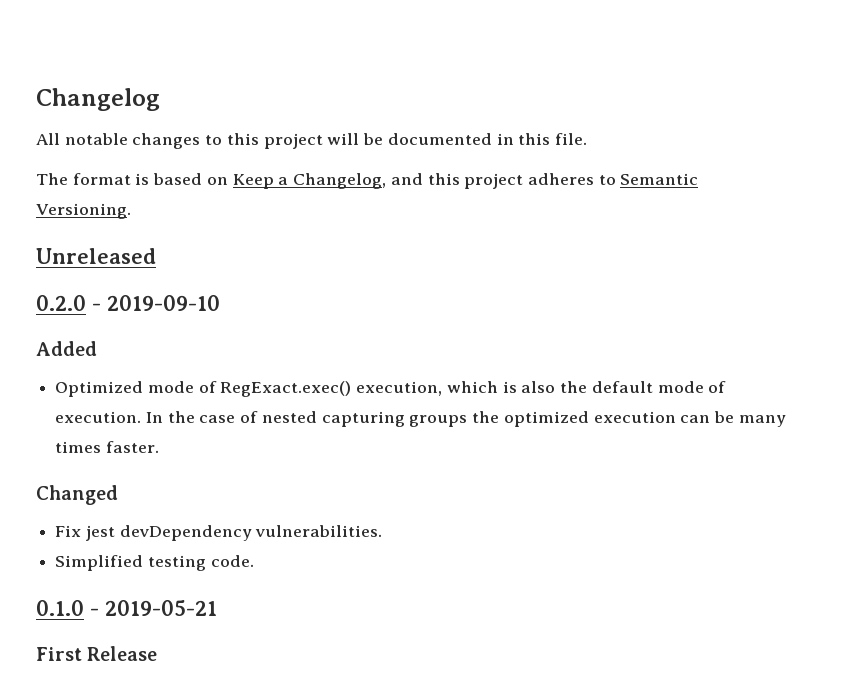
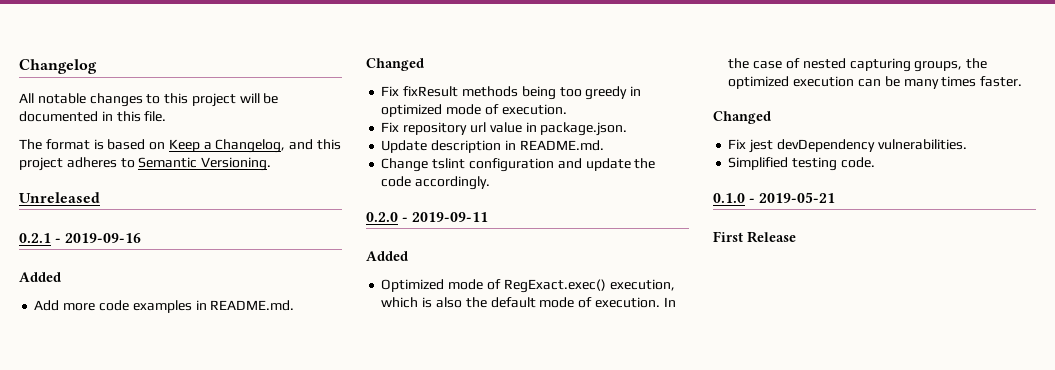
+ 0.2.1 - 2019-09-16
+ Added
+ Add more code examples in README.md.
+ Changed
+ Fix fixResult methods being too greedy in optimized mode of execution.
+ Fix repository url value in package.json.
+ Update description in README.md.
+ Change tslint configuration and update the code accordingly.
- 0.2.0 - 2019-09-10
+ 0.2.0 - 2019-09-11
- In the case of nested capturing groups the optimized execution can be many times faster.
+ In the case of nested capturing groups, the optimized execution can be many times faster.

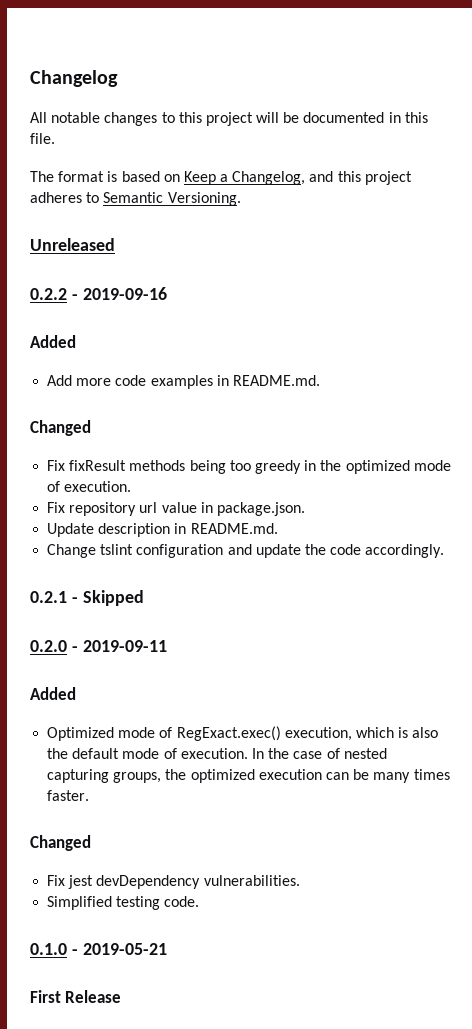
- 0.2.1 - 2019-09-16
+ 0.2.2 - 2019-09-16
- Fix fixResult methods being too greedy in optimized mode of execution.
+ Fix fixResult methods being too greedy in the optimized mode of execution.
+ 0.2.1 - Skipped

